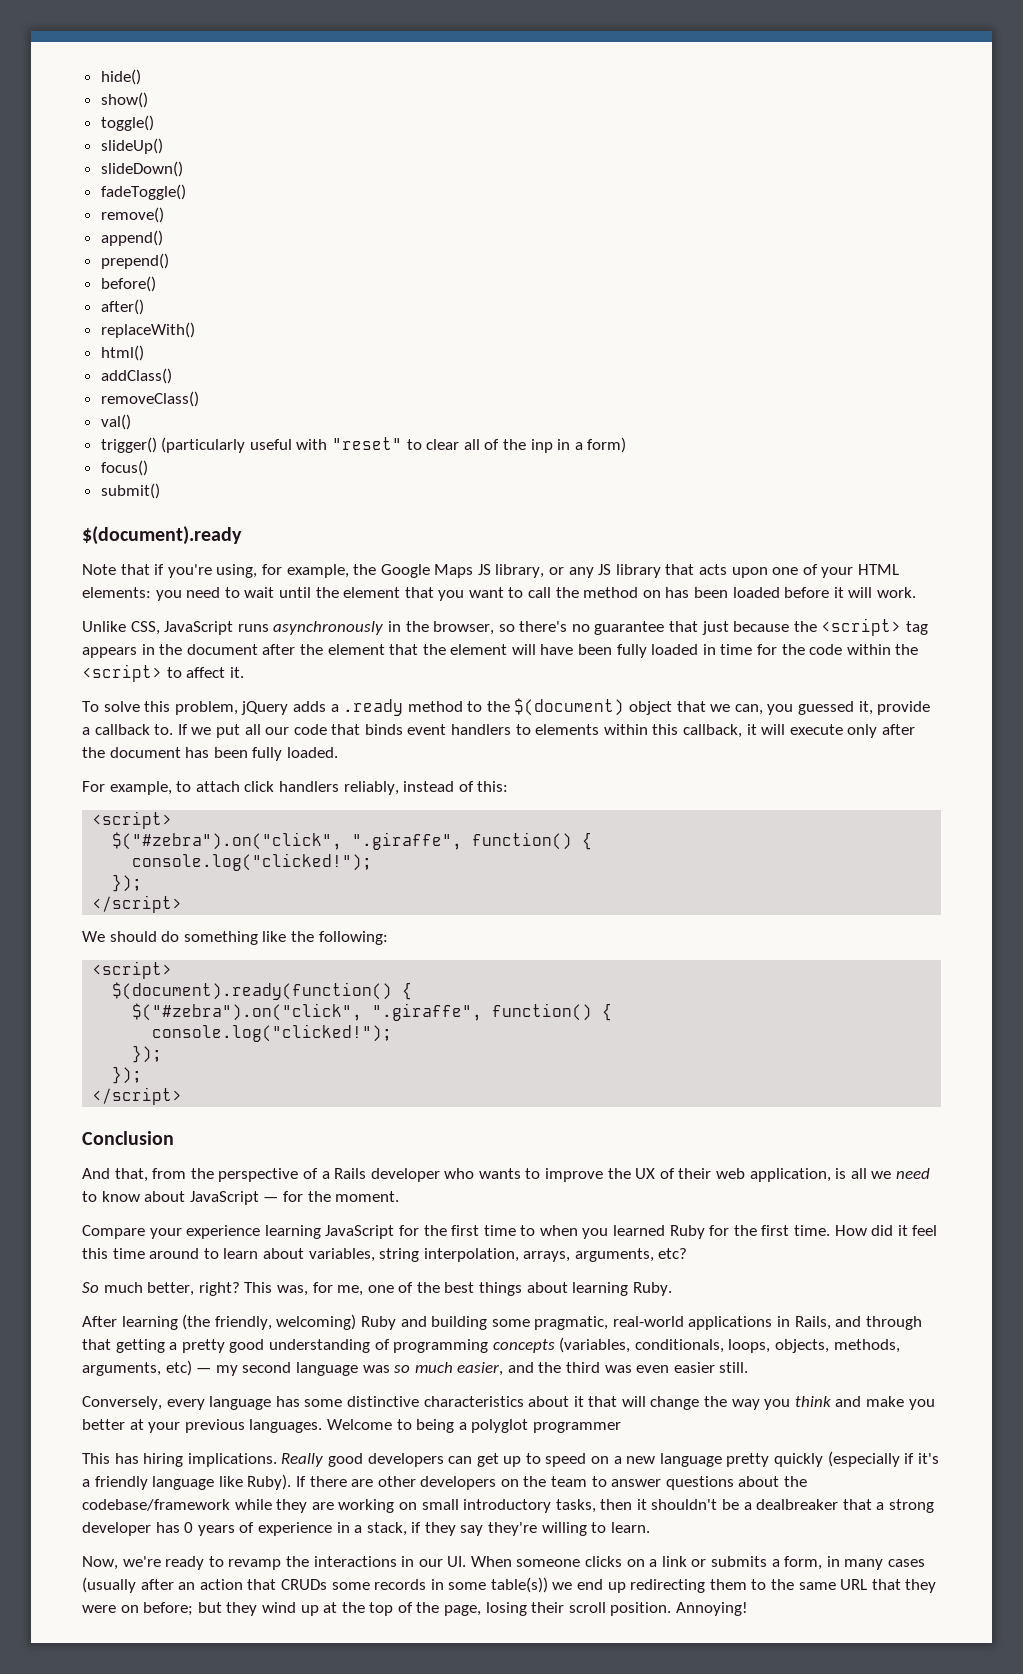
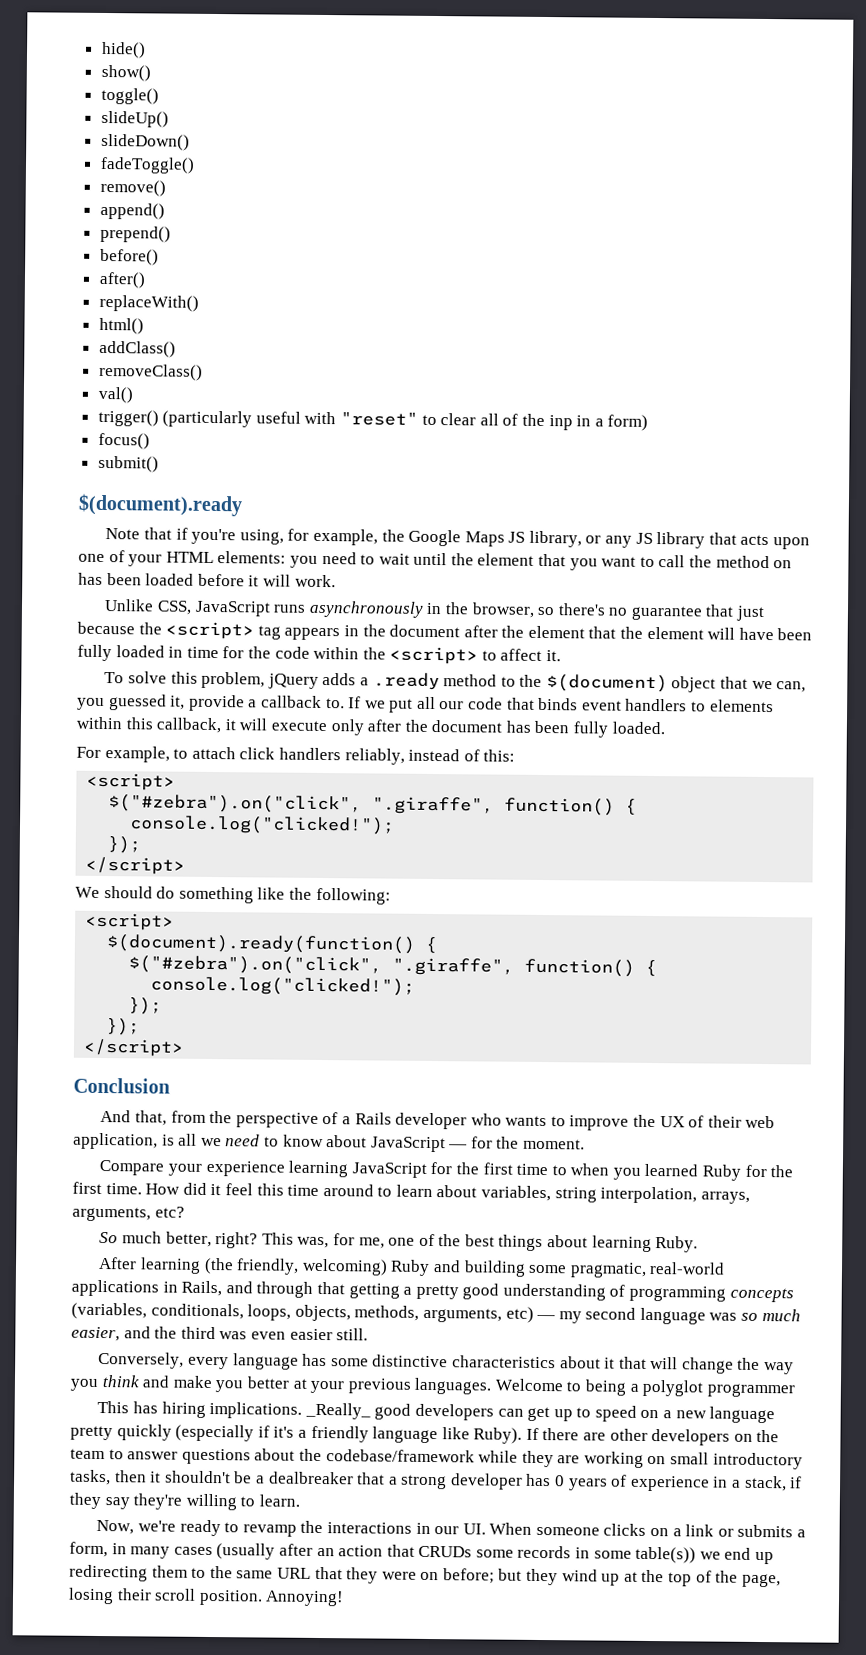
- Really good developers can get up to speed on a new language pretty quickly (especially if it's a friendly language like Ruby).
+ _Really_ good developers can get up to speed on a new language pretty quickly (especially if it's a friendly language like Ruby).

